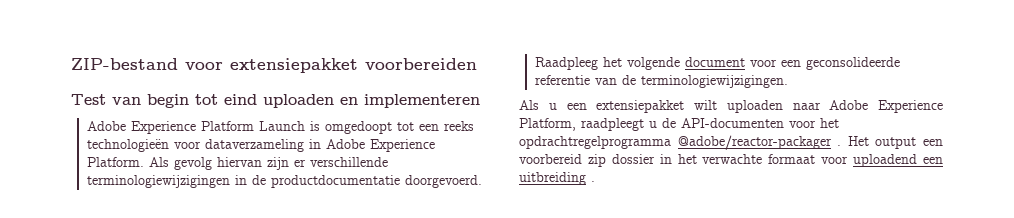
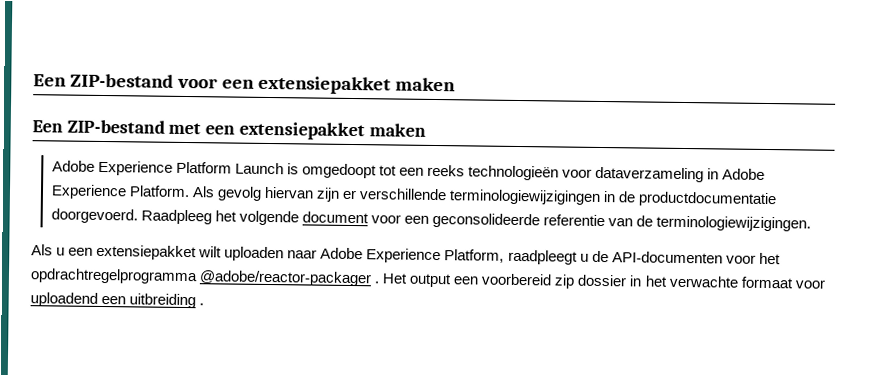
- ZIP-bestand voor extensiepakket voorbereiden
- Test van begin tot eind uploaden en implementeren
+ Een ZIP-bestand voor een extensiepakket maken
+ Een ZIP-bestand met een extensiepakket maken

